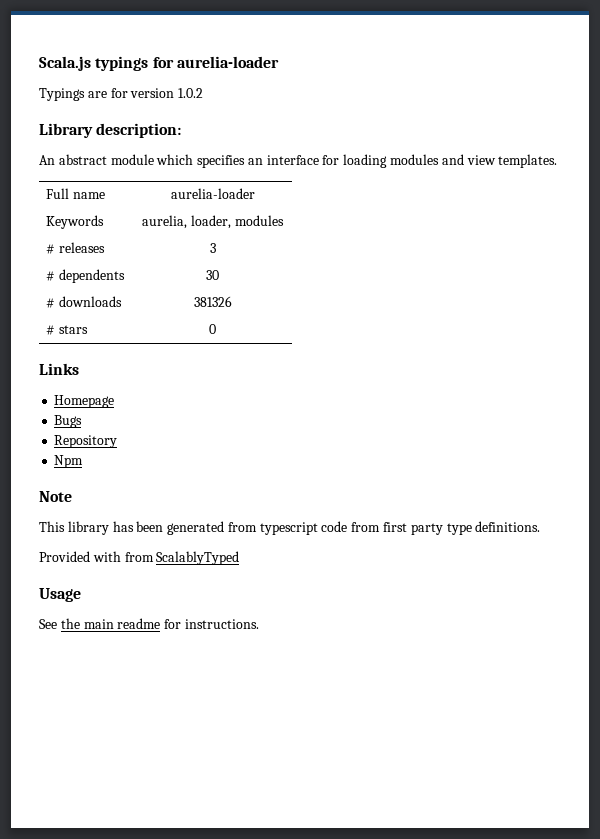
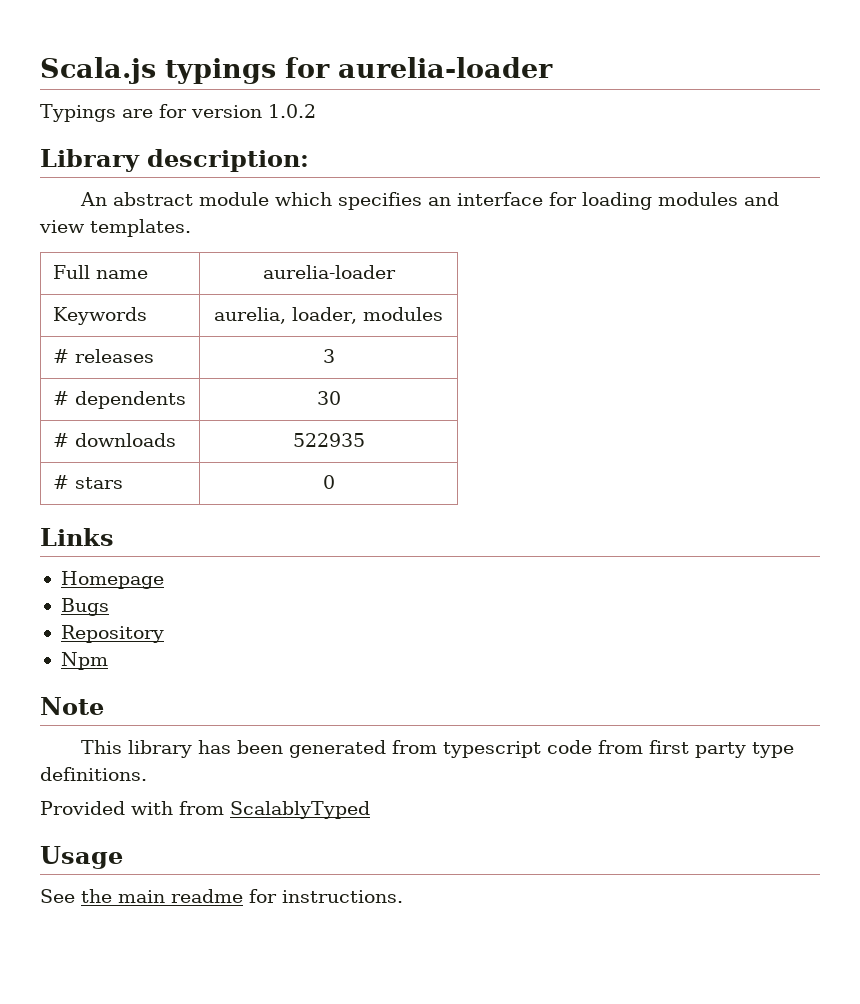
- # downloads | 381326
+ # downloads | 522935

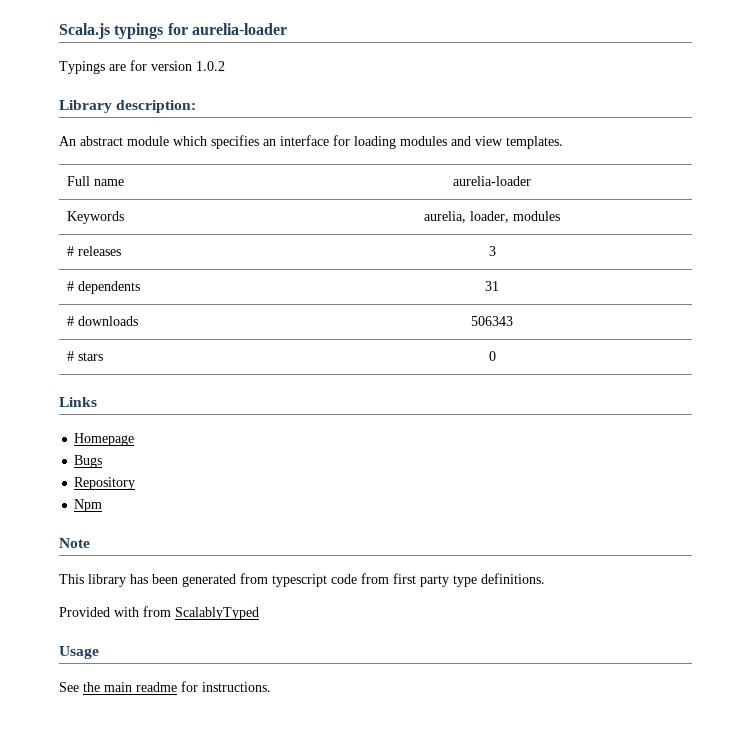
- # dependents | 30
+ # dependents | 31
- # downloads | 522935
+ # downloads | 506343

